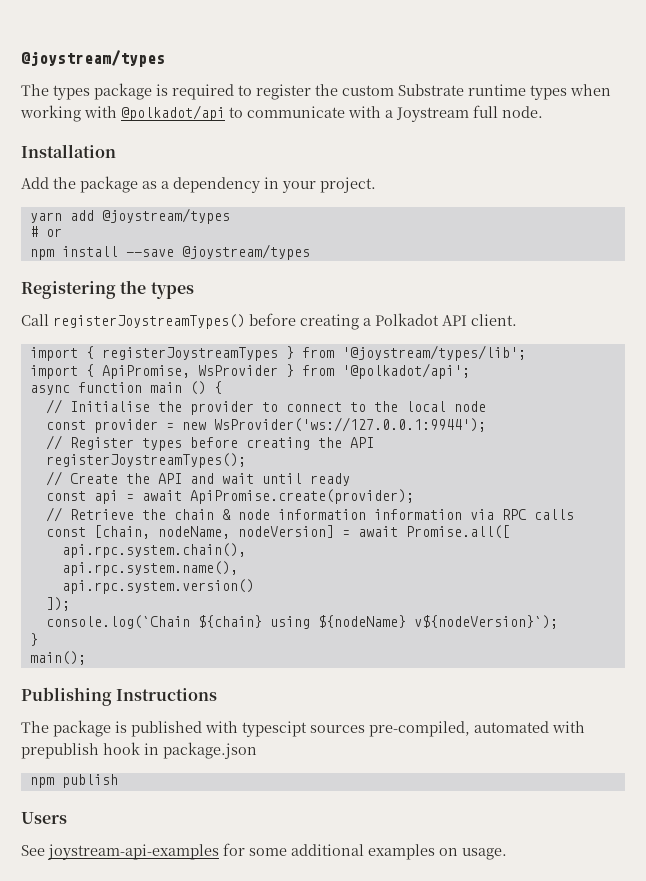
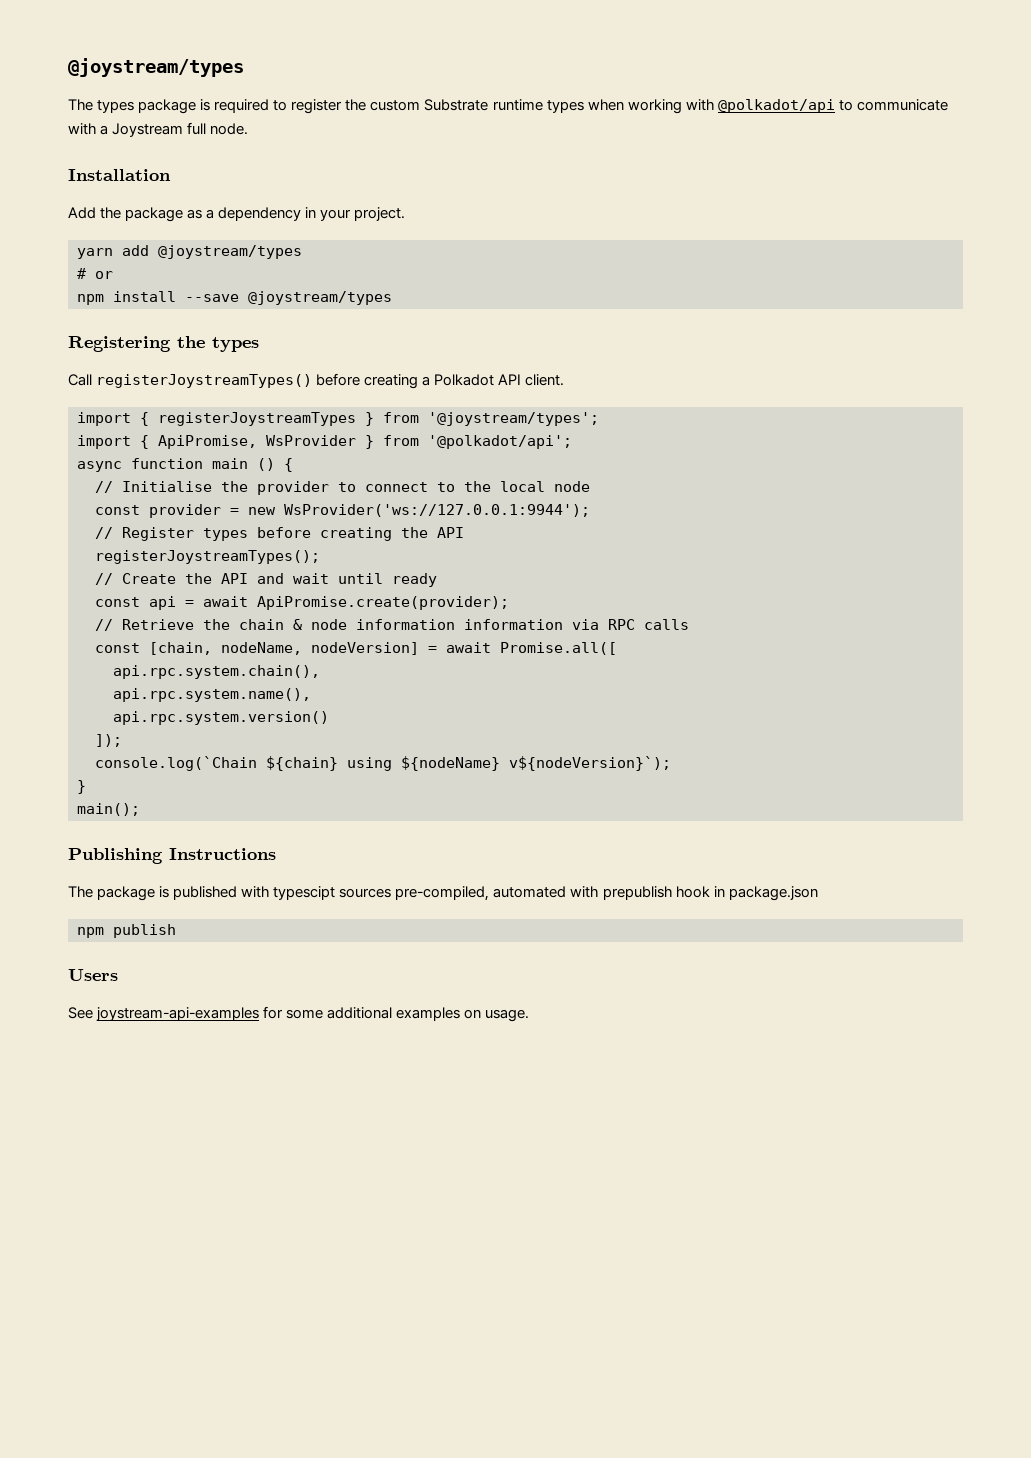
- import { registerJoystreamTypes } from '@joystream/types/lib';
+ import { registerJoystreamTypes } from '@joystream/types';

